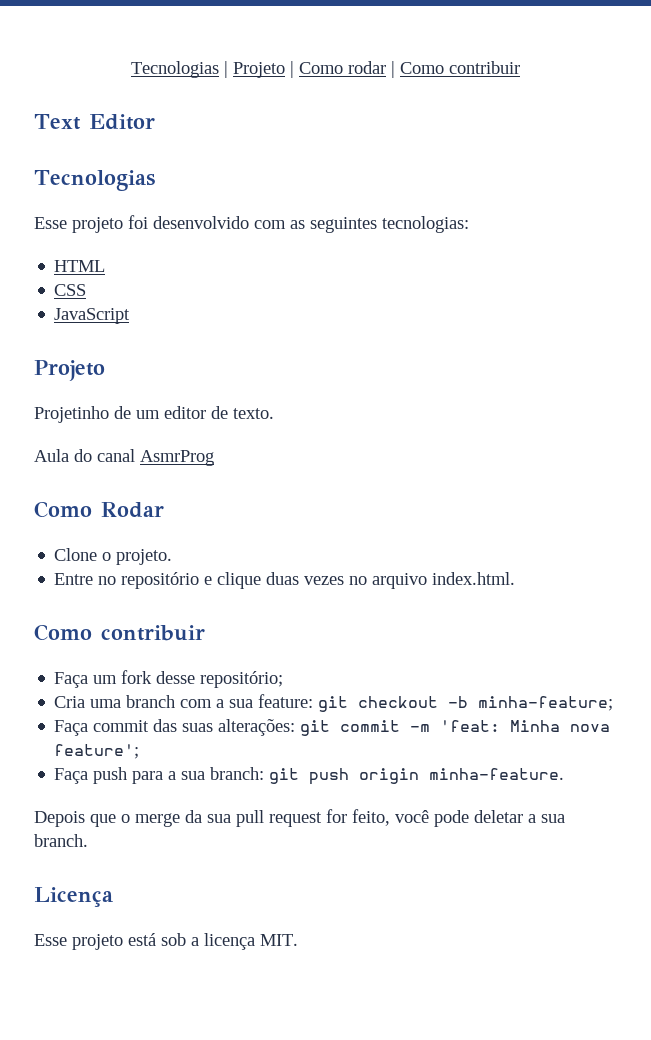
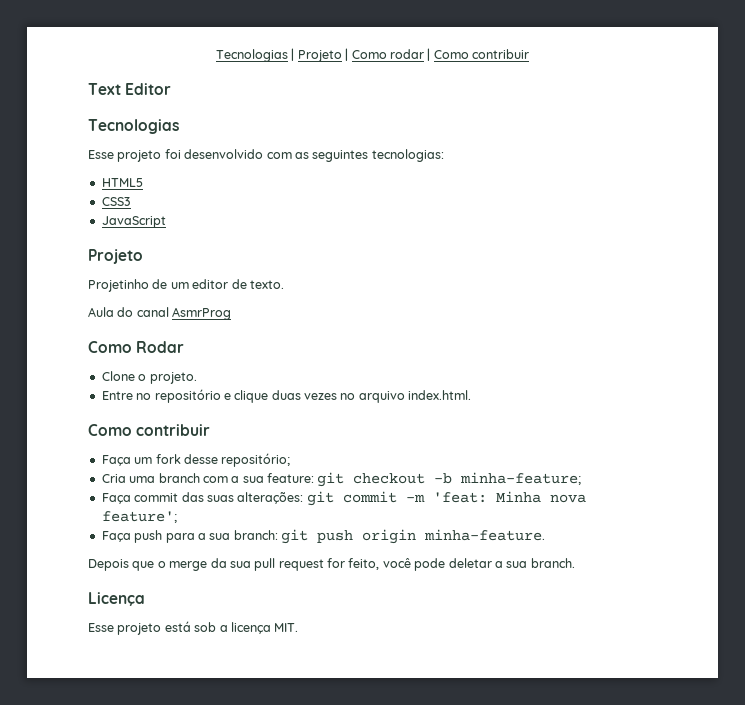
- HTML
- CSS
+ HTML5
+ CSS3

